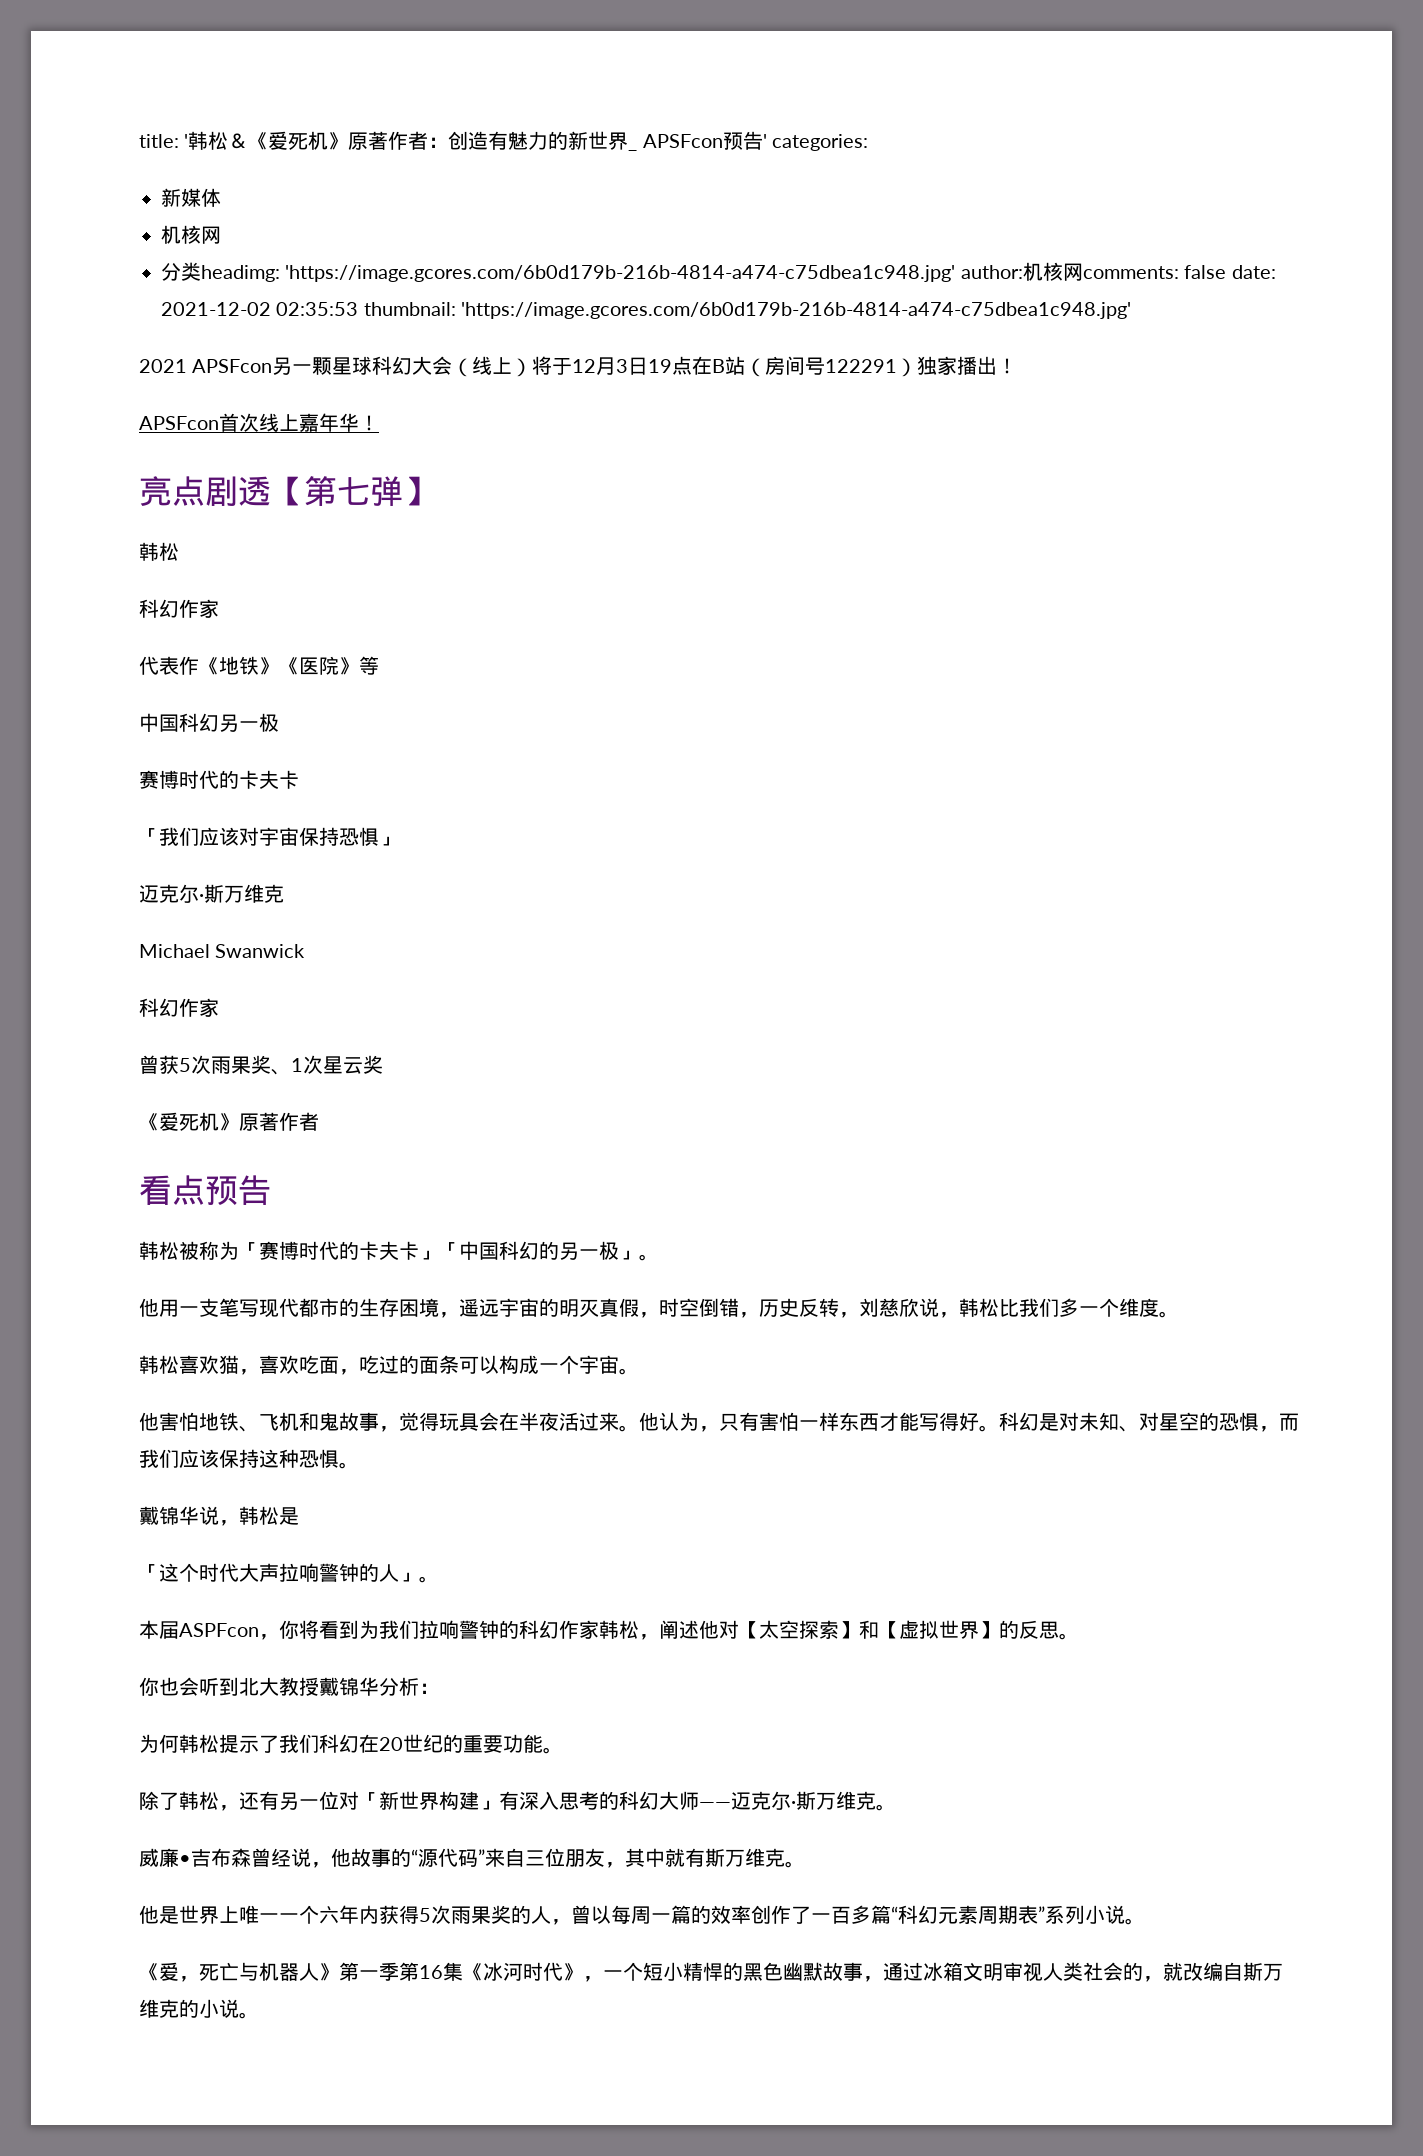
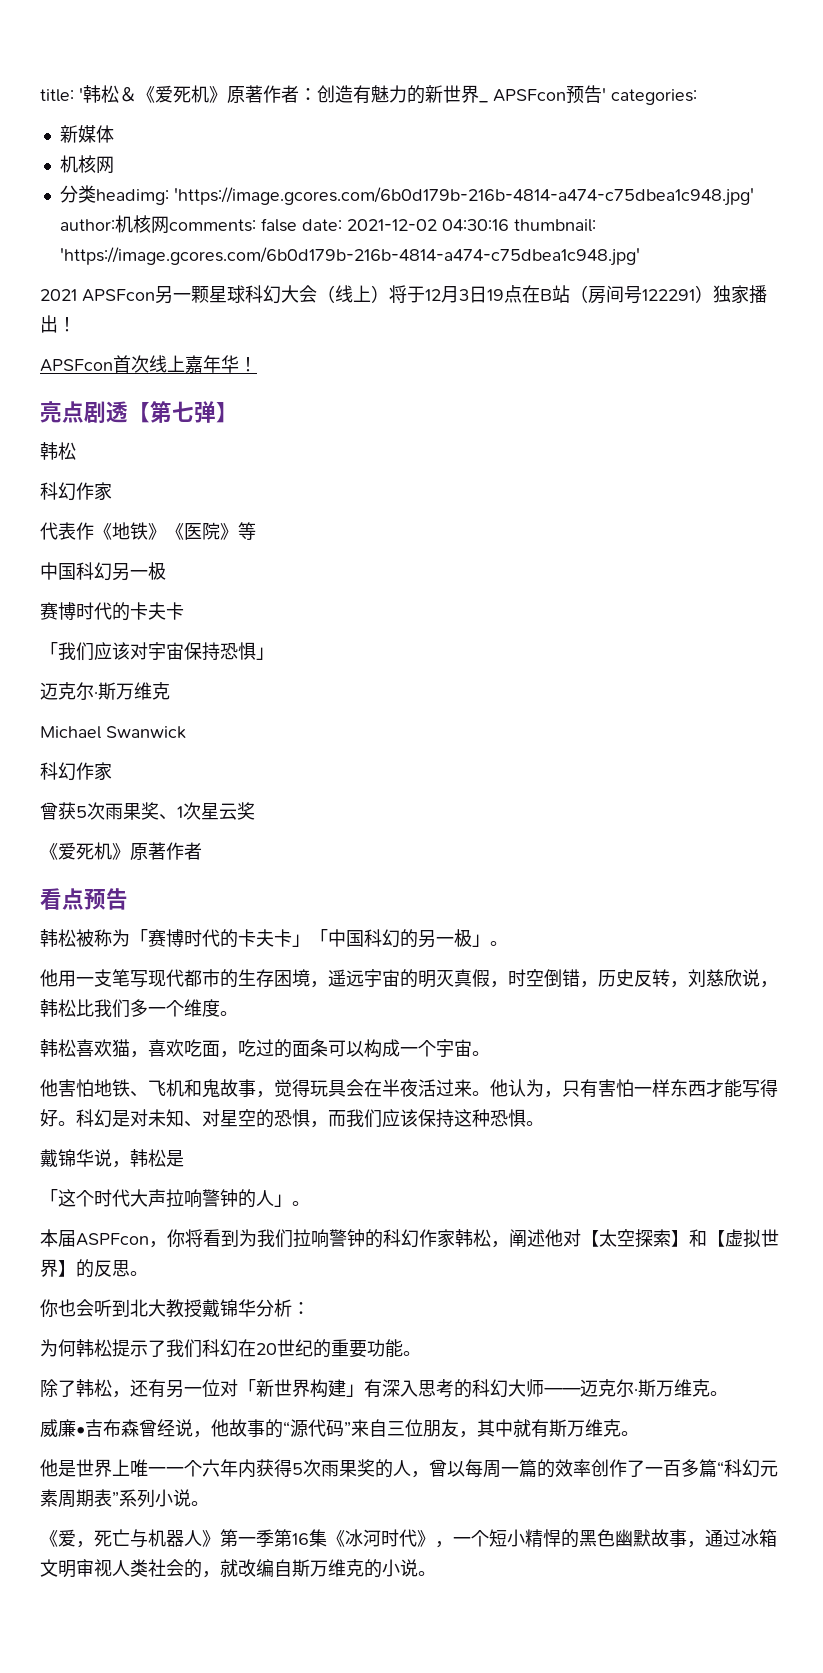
- 分类headimg: 'https://image.gcores.com/6b0d179b-216b-4814-a474-c75dbea1c948.jpg' author:机核网comments: false date: 2021-12-02 02:35:53 thumbnail: 'https://image.gcores.com/6b0d179b-216b-4814-a474-c75dbea1c948.jpg'
+ 分类headimg: 'https://image.gcores.com/6b0d179b-216b-4814-a474-c75dbea1c948.jpg' author:机核网comments: false date: 2021-12-02 04:30:16 thumbnail: 'https://image.gcores.com/6b0d179b-216b-4814-a474-c75dbea1c948.jpg'

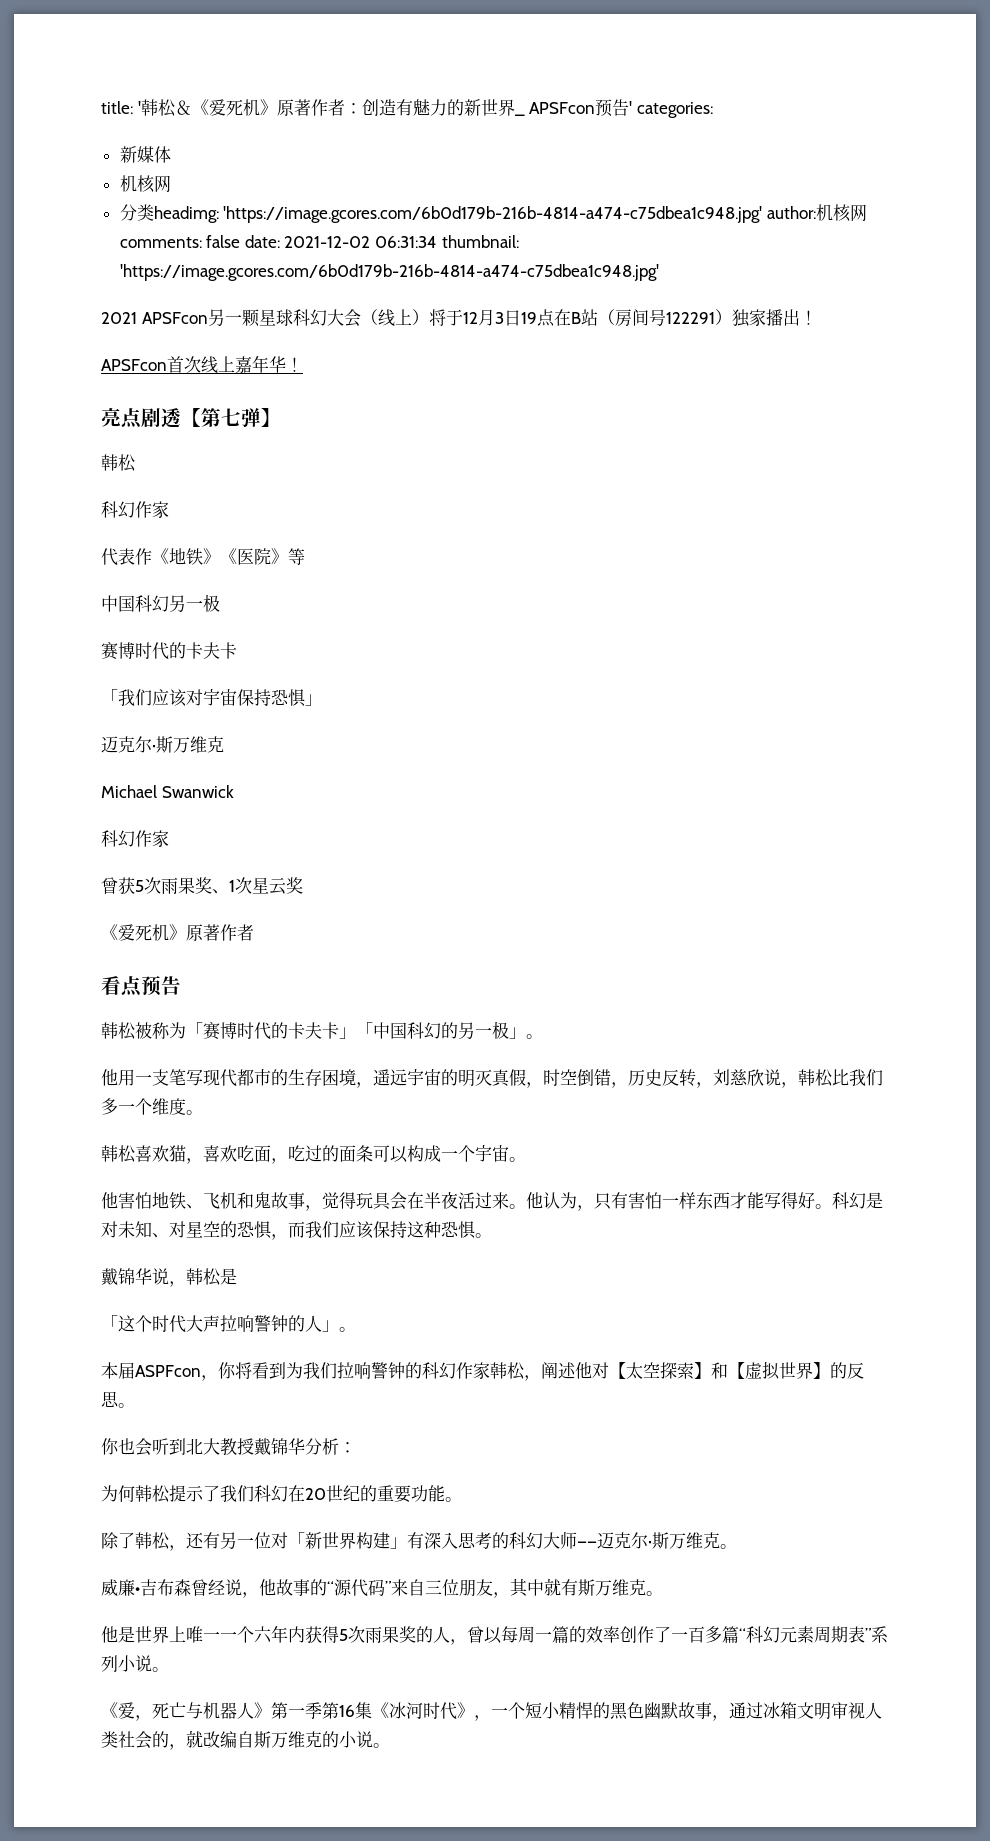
- 分类headimg: 'https://image.gcores.com/6b0d179b-216b-4814-a474-c75dbea1c948.jpg' author:机核网comments: false date: 2021-12-02 04:30:16 thumbnail: 'https://image.gcores.com/6b0d179b-216b-4814-a474-c75dbea1c948.jpg'
+ 分类headimg: 'https://image.gcores.com/6b0d179b-216b-4814-a474-c75dbea1c948.jpg' author:机核网comments: false date: 2021-12-02 06:31:34 thumbnail: 'https://image.gcores.com/6b0d179b-216b-4814-a474-c75dbea1c948.jpg'

